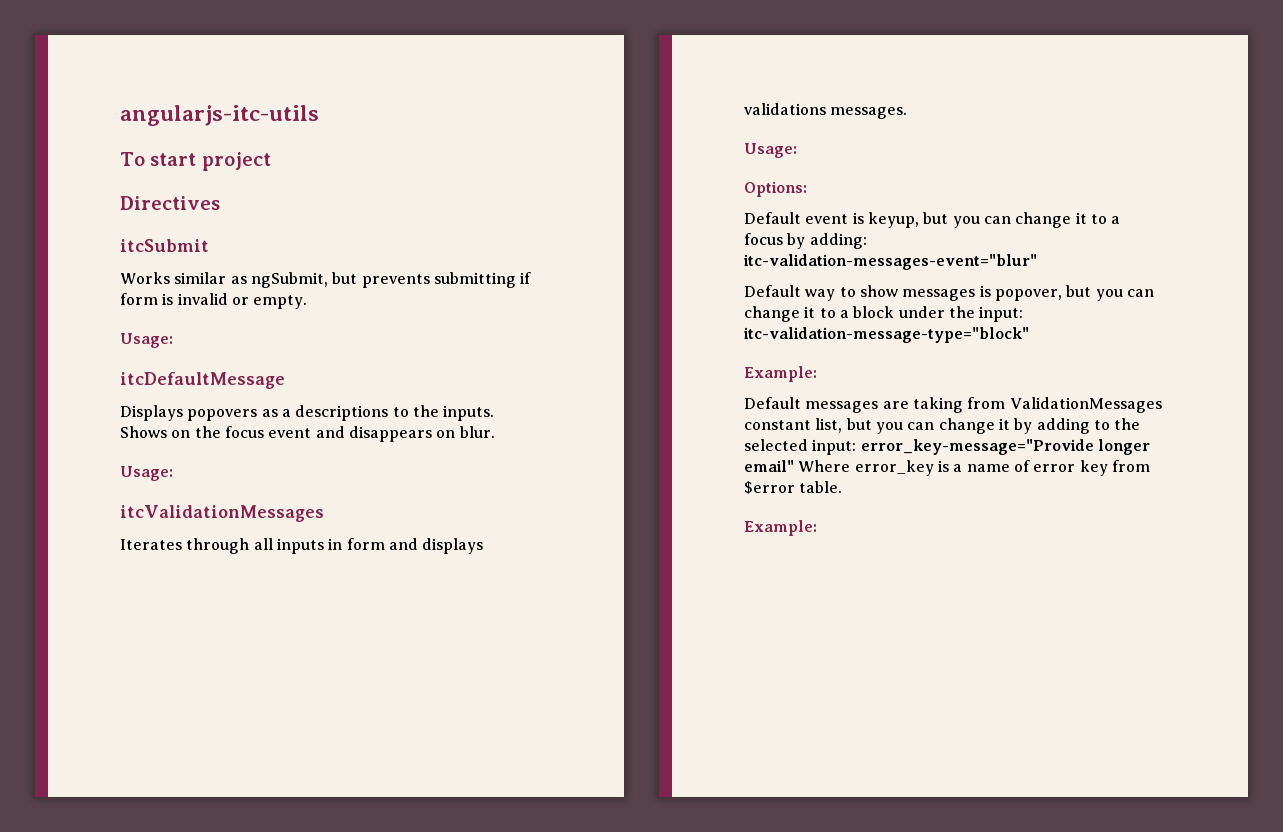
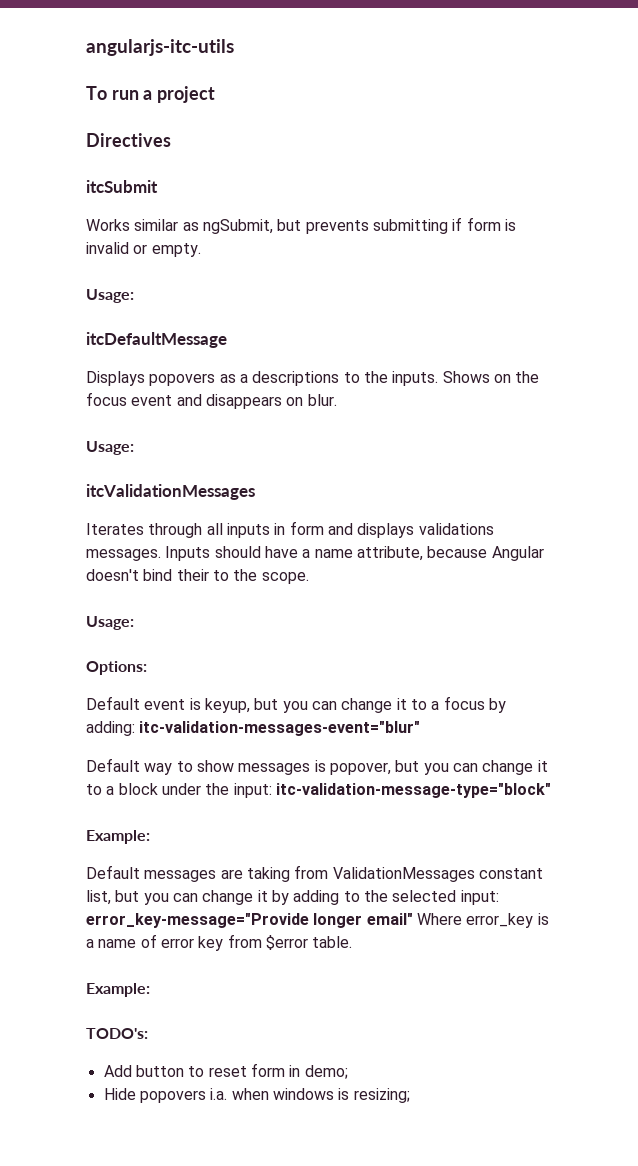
- To start project
+ To run a project
+ Inputs should have a name attribute, because Angular doesn't bind their to the scope.
+ TODO's:
+ Add button to reset form in demo;
+ Hide popovers i.a. when windows is resizing;

